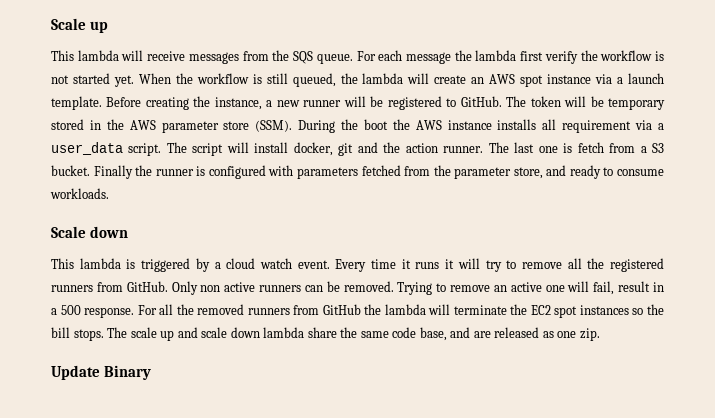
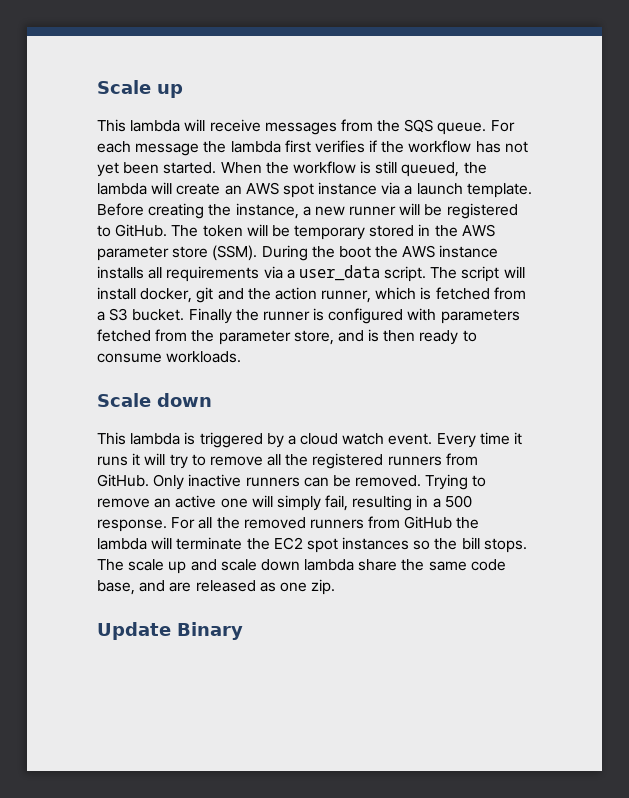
- For each message the lambda first verify the workflow is not started yet.
+ For each message the lambda first verifies if the workflow has not yet been started.
- During the boot the AWS instance installs all requirement via a user_data script.
+ During the boot the AWS instance installs all requirements via a user_data script.
- The script will install docker, git and the action runner. The last one is fetch from a S3 bucket.
+ The script will install docker, git and the action runner, which is fetched from a S3 bucket.
- Finally the runner is configured with parameters fetched from the parameter store, and ready to consume workloads.
+ Finally the runner is configured with parameters fetched from the parameter store, and is then ready to consume workloads.
- Only non active runners can be removed.
+ Only inactive runners can be removed.
- Trying to remove an active one will fail, result in a 500 response.
+ Trying to remove an active one will simply fail, resulting in a 500 response.

